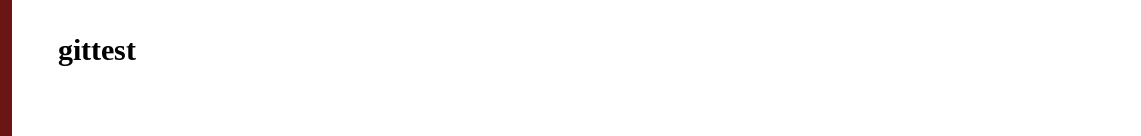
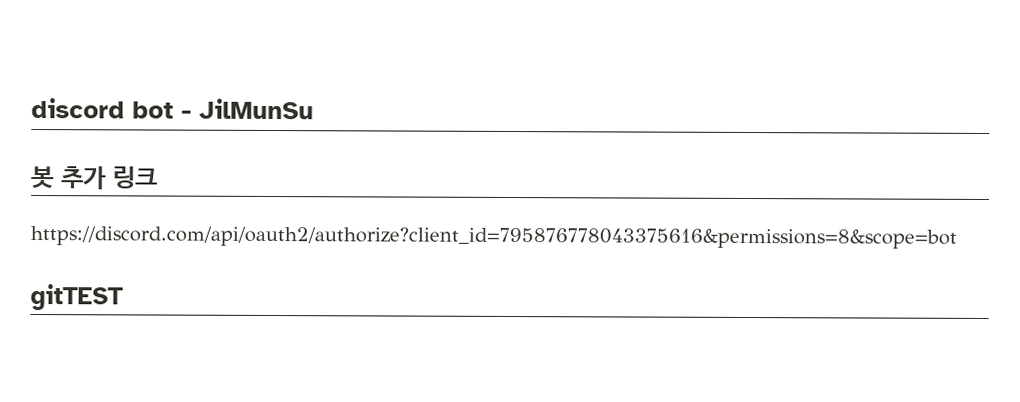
- gittest
+ discord bot - JilMunSu
+ 봇 추가 링크
+ https://discord.com/api/oauth2/authorize?client_id=795876778043375616&permissions=8&scope=bot
+ gitTEST

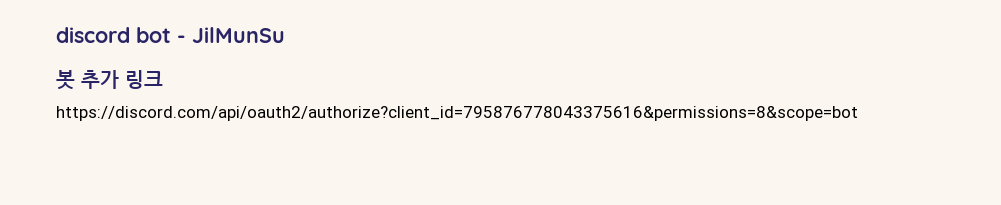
- gitTEST

